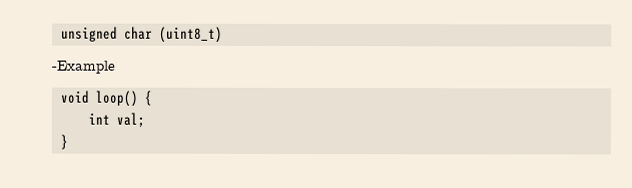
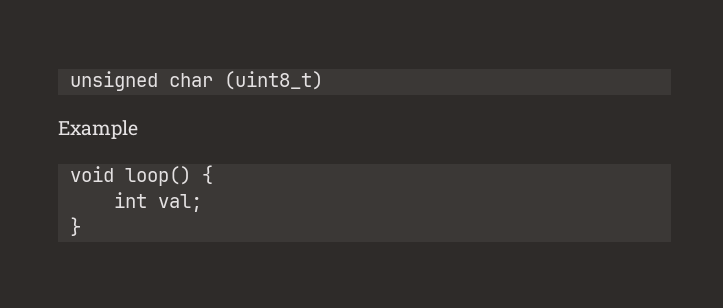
- -Example
+ Example

